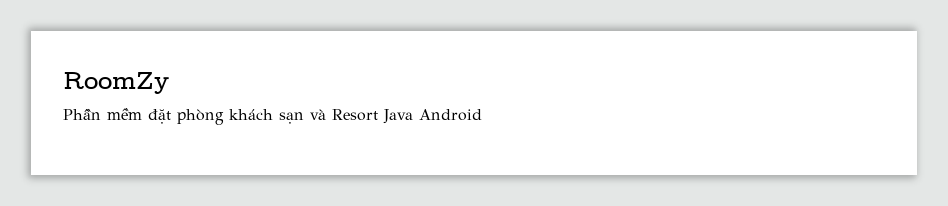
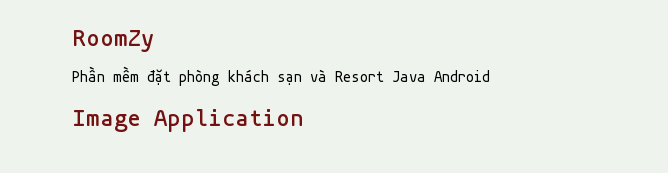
+ Image Application

